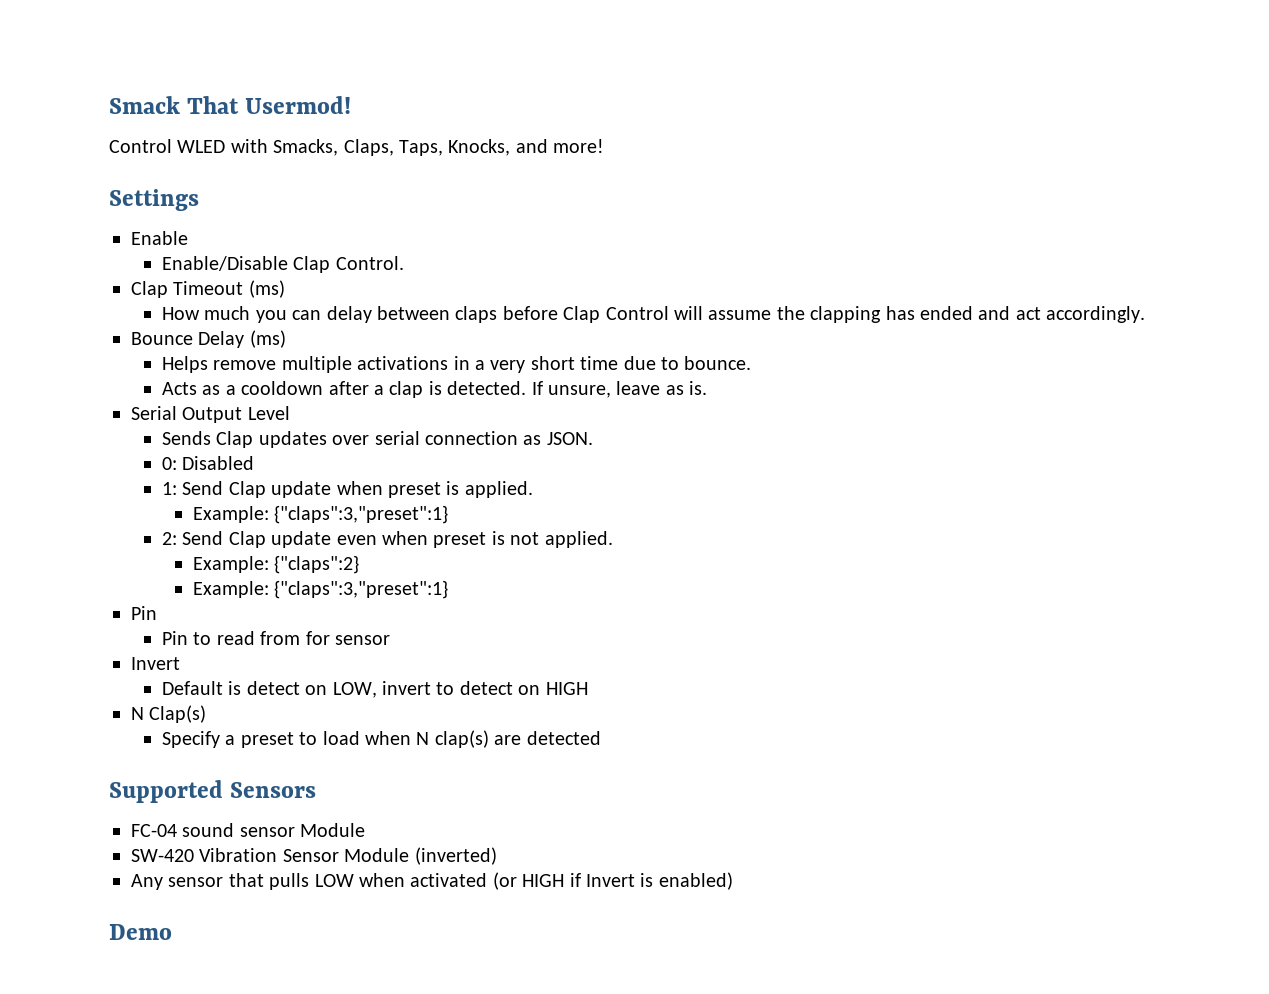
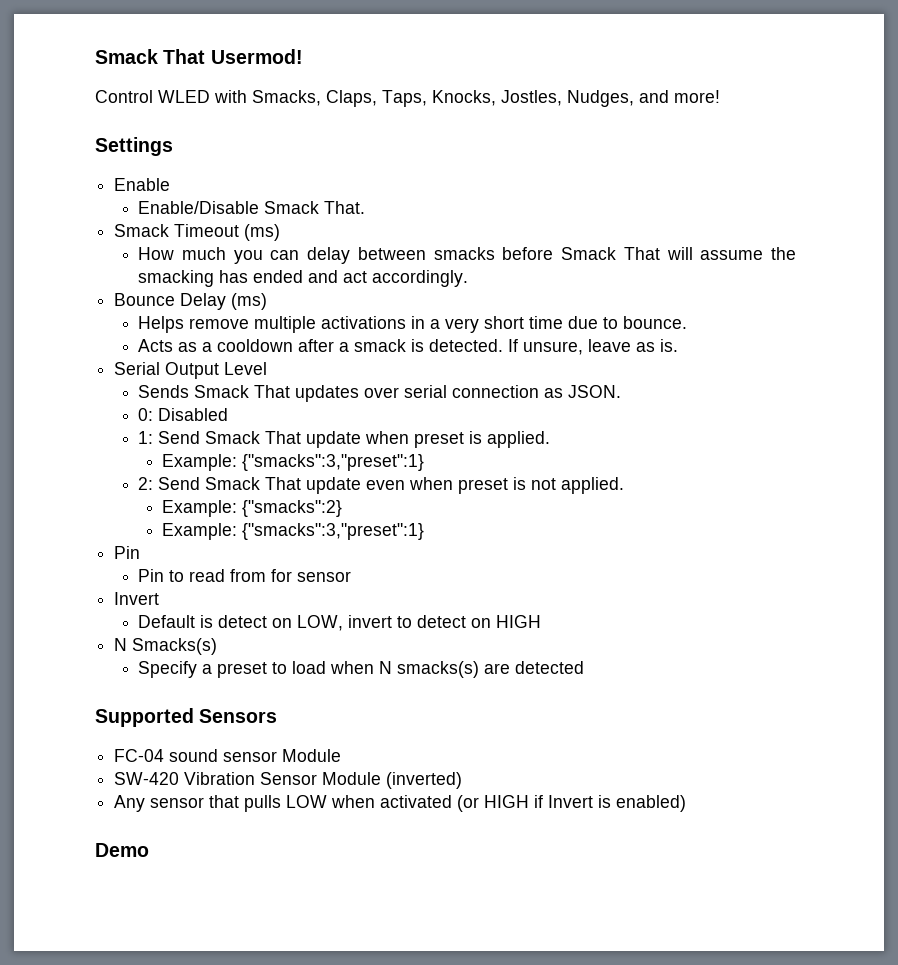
- Control WLED with Smacks, Claps, Taps, Knocks, and more!
+ Control WLED with Smacks, Claps, Taps, Knocks, Jostles, Nudges, and more!
- Enable/Disable Clap Control.
- Clap Timeout (ms)
+ Enable/Disable Smack That.
+ Smack Timeout (ms)
- How much you can delay between claps before Clap Control will assume the clapping has ended and act accordingly.
+ How much you can delay between smacks before Smack That will assume the smacking has ended and act accordingly.
- Acts as a cooldown after a clap is detected.
+ Acts as a cooldown after a smack is detected.
- Sends Clap updates over serial connection as JSON.
+ Sends Smack That updates over serial connection as JSON.
- 1: Send Clap update when preset is applied.
- Example: {"claps":3,"preset":1}
+ 1: Send Smack That update when preset is applied.
+ Example: {"smacks":3,"preset":1}
- 2: Send Clap update even when preset is not applied.
+ 2: Send Smack That update even when preset is not applied.
- Example: {"claps":2}
- Example: {"claps":3,"preset":1}
+ Example: {"smacks":2}
+ Example: {"smacks":3,"preset":1}
- N Clap(s)
+ N Smacks(s)
- Specify a preset to load when N clap(s) are detected
+ Specify a preset to load when N smacks(s) are detected

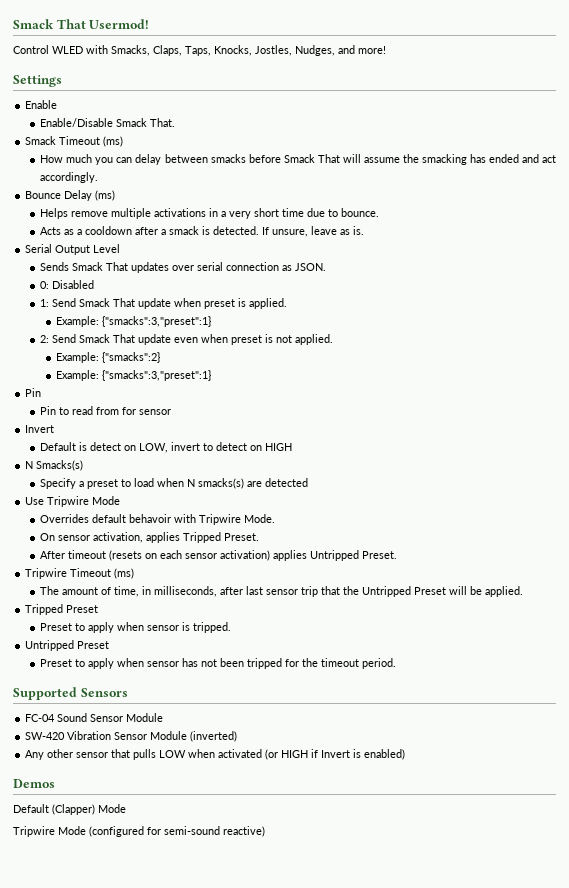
+ Use Tripwire Mode
+ Overrides default behavoir with Tripwire Mode.
+ On sensor activation, applies Tripped Preset.
+ After timeout (resets on each sensor activation) applies Untripped Preset.
+ Tripwire Timeout (ms)
+ The amount of time, in milliseconds, after last sensor trip that the Untripped Preset will be applied.
+ Tripped Preset
+ Preset to apply when sensor is tripped.
+ Untripped Preset
+ Preset to apply when sensor has not been tripped for the timeout period.
- FC-04 sound sensor Module
+ FC-04 Sound Sensor Module
- Any sensor that pulls LOW when activated (or HIGH if Invert is enabled)
+ Any other sensor that pulls LOW when activated (or HIGH if Invert is enabled)
- Demo
+ Demos
+ Default (Clapper) Mode
+ Tripwire Mode (configured for semi-sound reactive)

